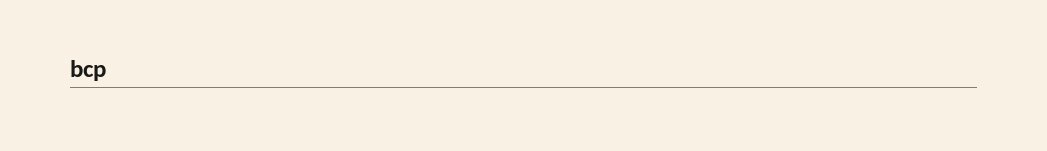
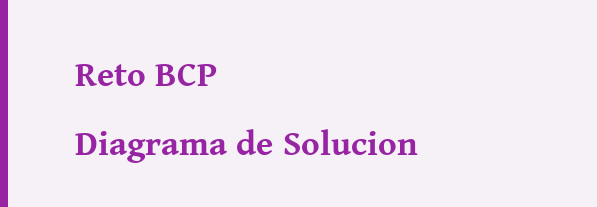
- bcp
+ Reto BCP
+ Diagrama de Solucion

